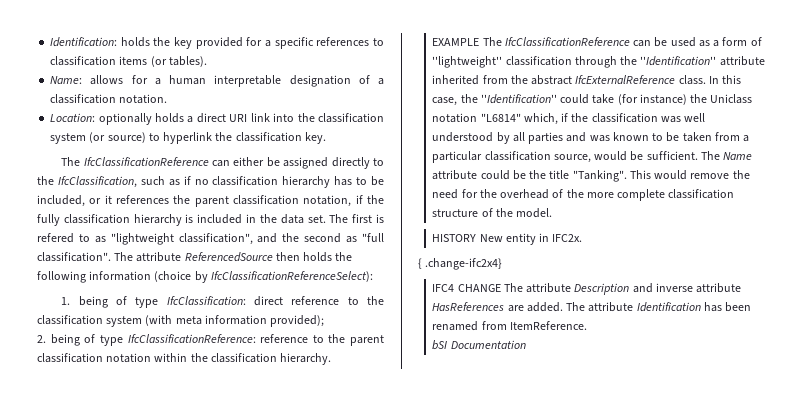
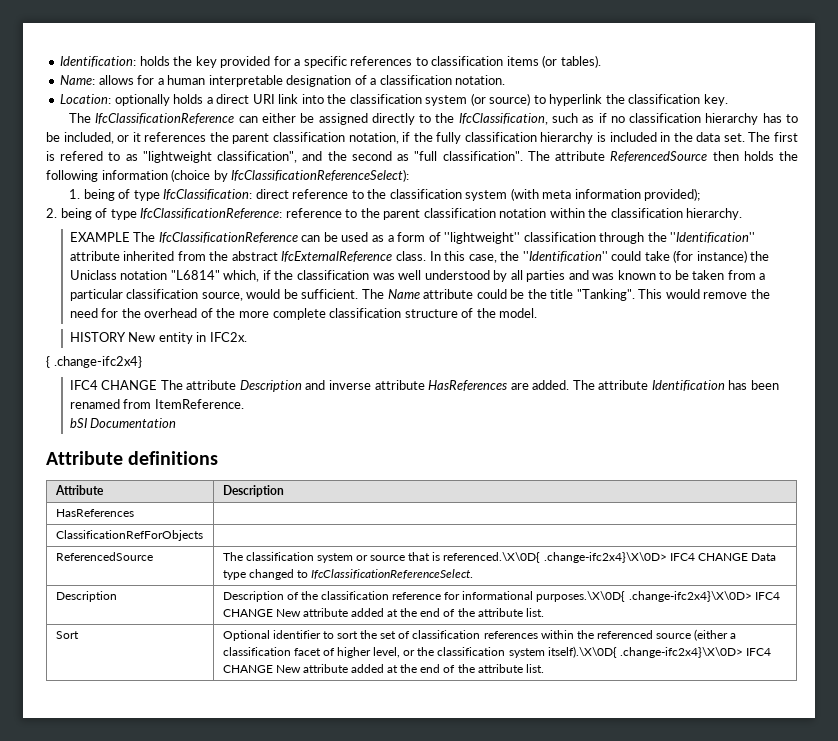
+ Attribute definitions
+ Attribute | Description
+ HasReferences |
+ ClassificationRefForObjects |
+ ReferencedSource | The classification system or source that is referenced.\X\0D{ .change-ifc2x4}\X\0D> IFC4 CHANGE Data type changed to IfcClassificationReferenceSelect.
+ Description | Description of the classification reference for informational purposes.\X\0D{ .change-ifc2x4}\X\0D> IFC4 CHANGE New attribute added at the end of the attribute list.
+ Sort | Optional identifier to sort the set of classification references within the referenced source (either a classification facet of higher level, or the classification system itself).\X\0D{ .change-ifc2x4}\X\0D> IFC4 CHANGE New attribute added at the end of the attribute list.

